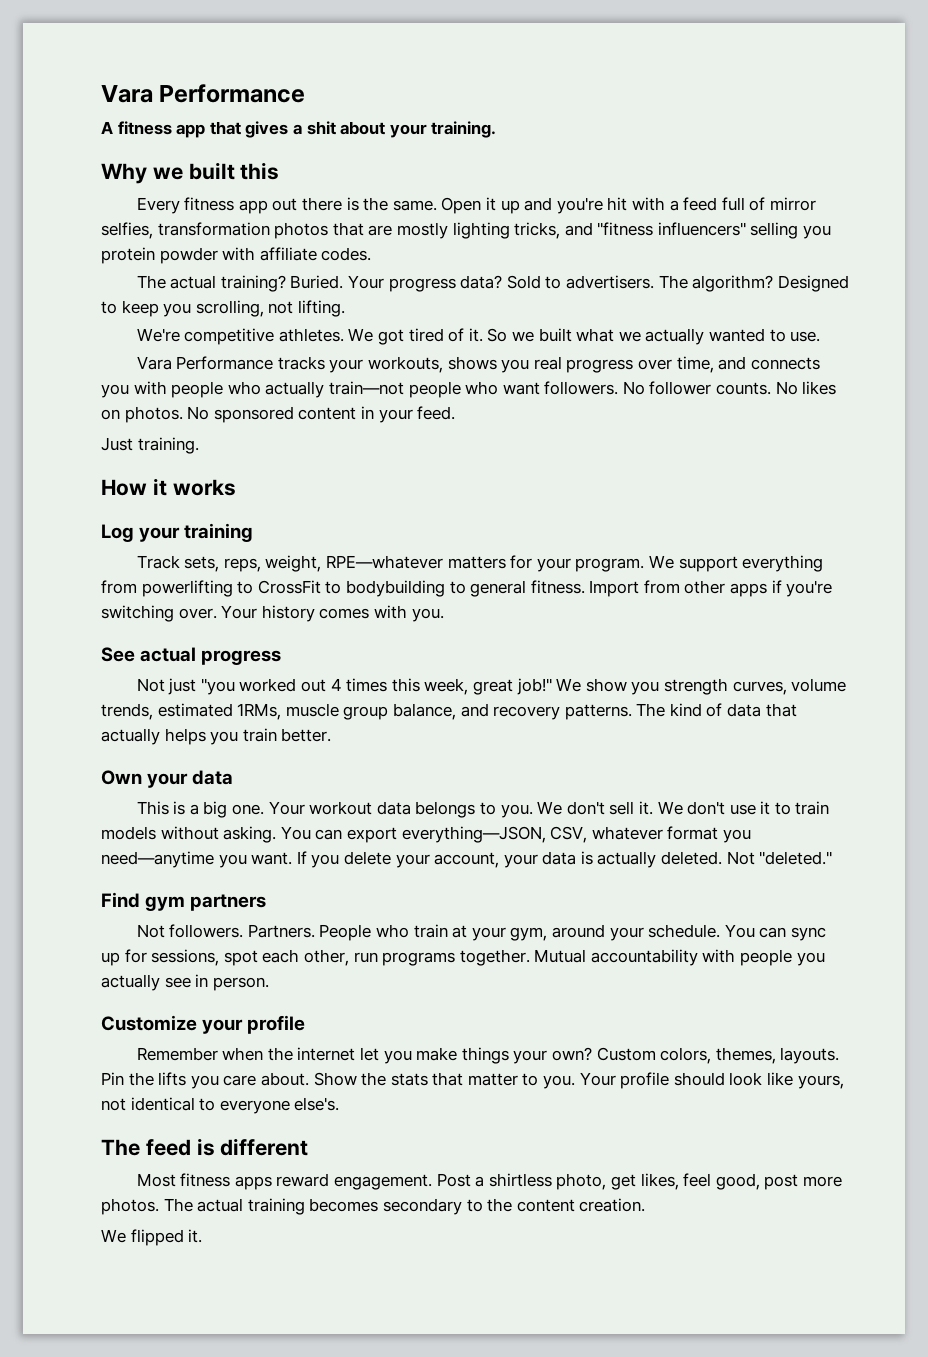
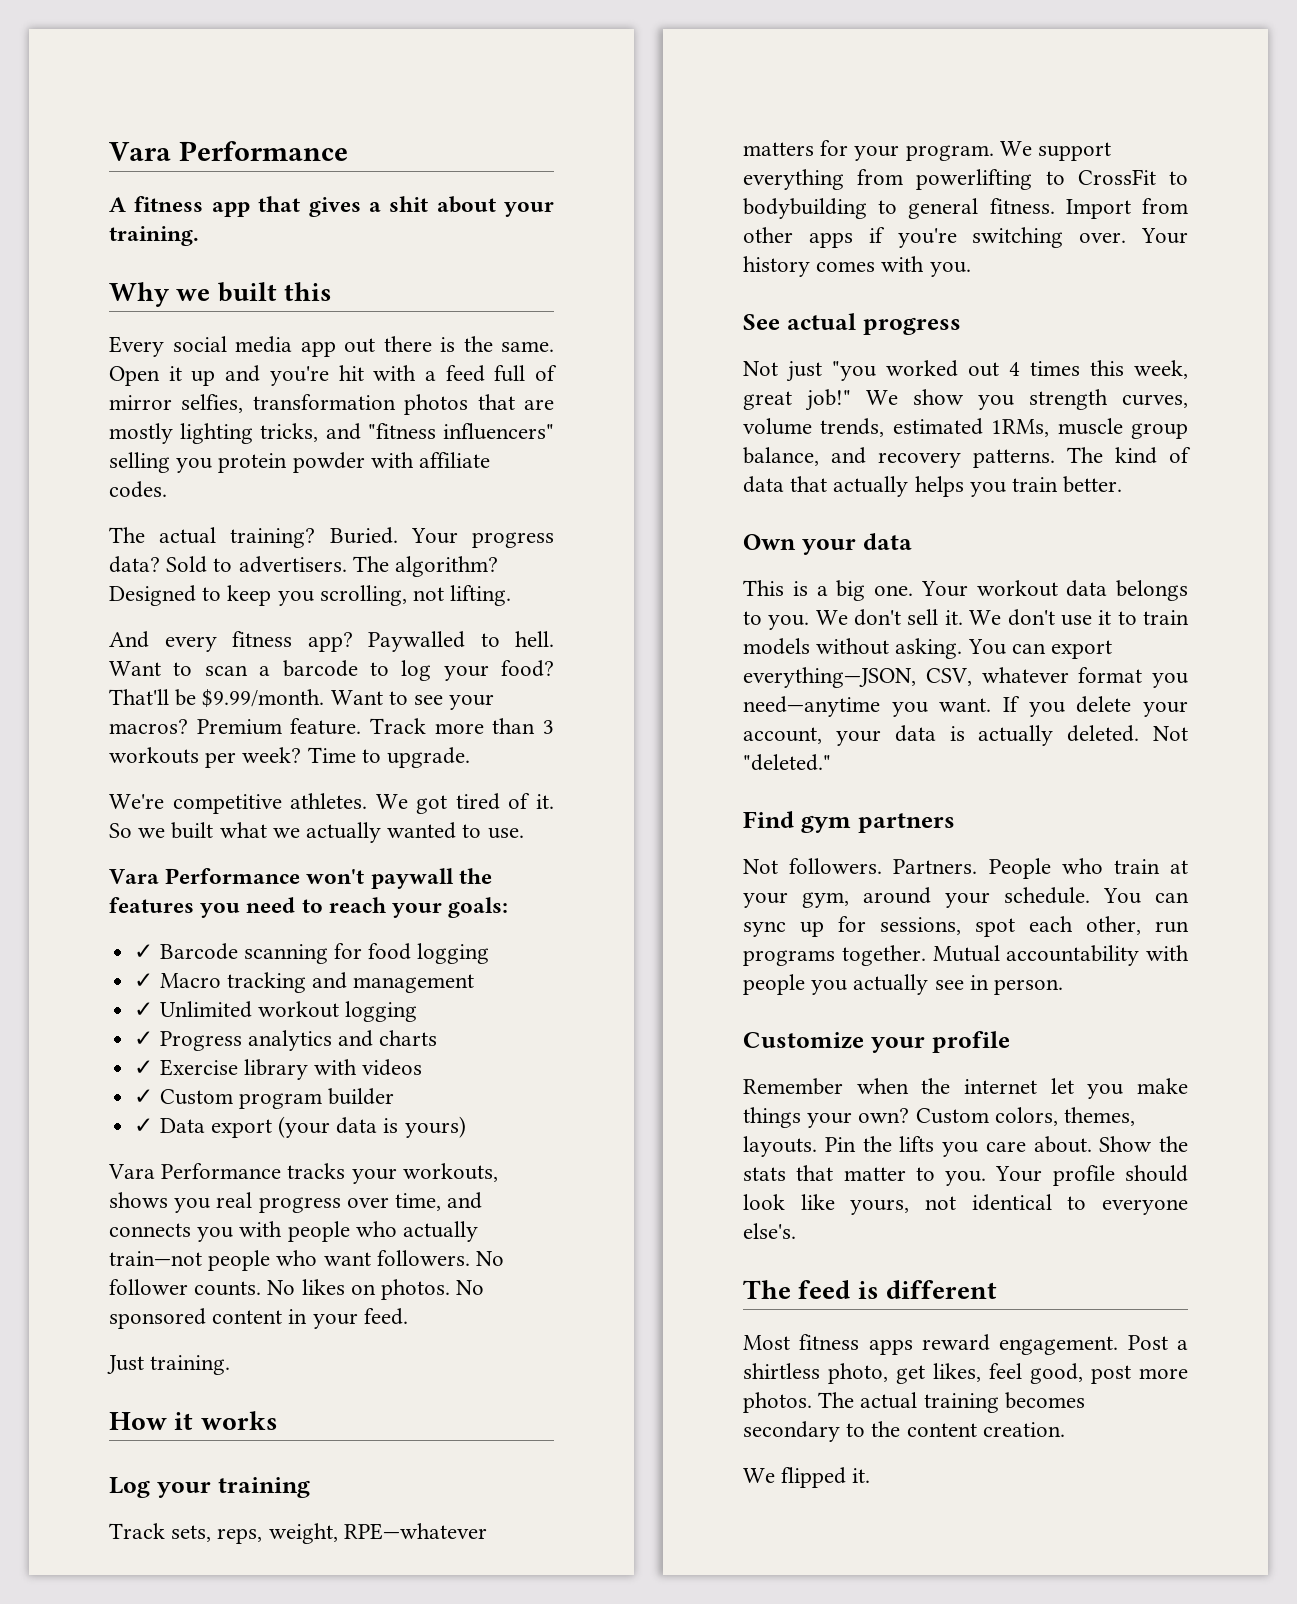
- Every fitness app out there is the same.
+ Every social media app out there is the same.
+ And every fitness app? Paywalled to hell. Want to scan a barcode to log your food? That'll be $9.99/month. Want to see your macros? Premium feature. Track more than 3 workouts per week? Time to upgrade.
+ Vara Performance won't paywall the features you need to reach your goals:
+ ✓ Barcode scanning for food logging
+ ✓ Macro tracking and management
+ ✓ Unlimited workout logging
+ ✓ Progress analytics and charts
+ ✓ Exercise library with videos
+ ✓ Custom program builder
+ ✓ Data export (your data is yours)

